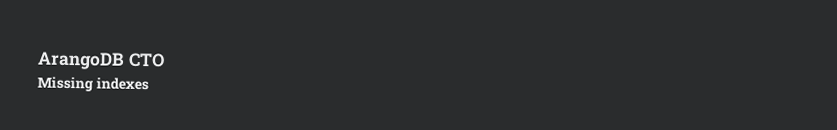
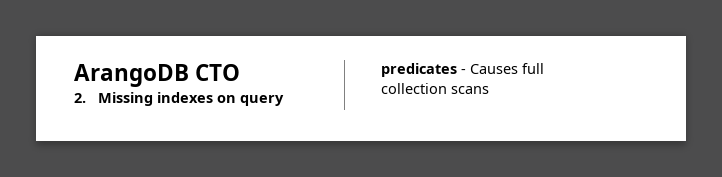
- Missing indexes
+ 2. Missing indexes on query predicates - Causes full collection scans

